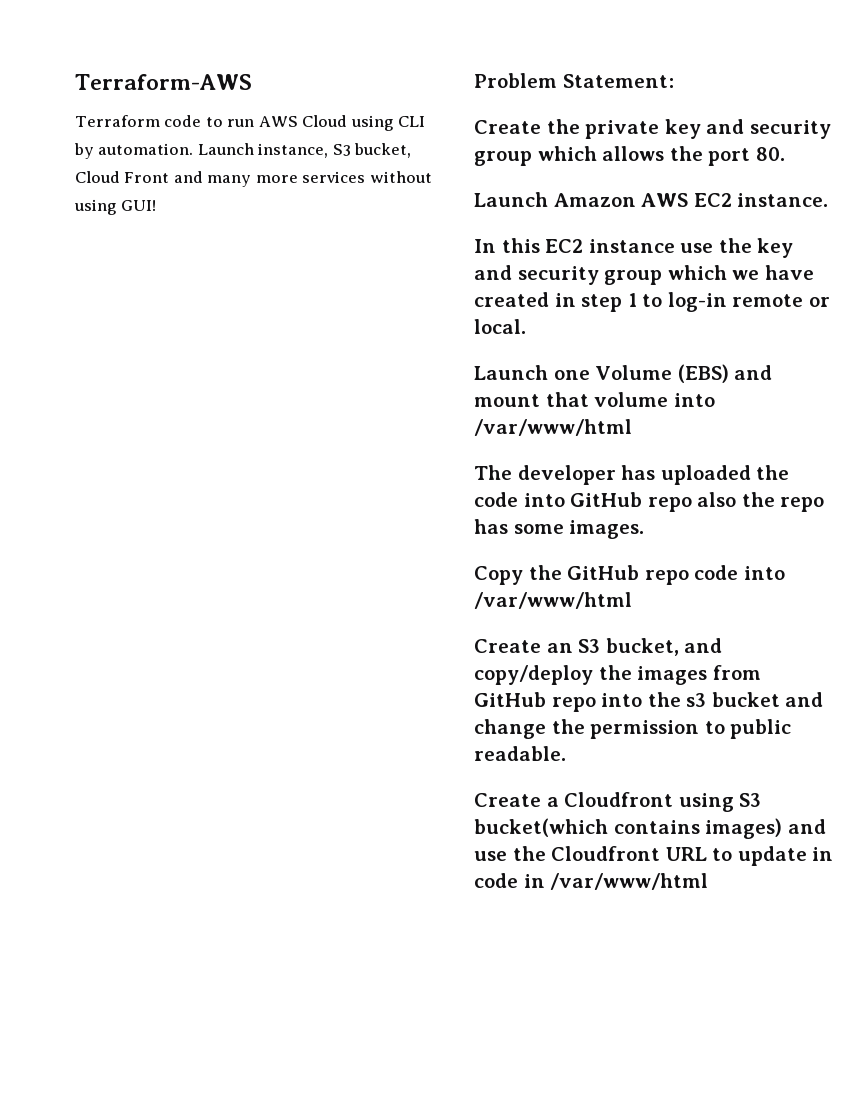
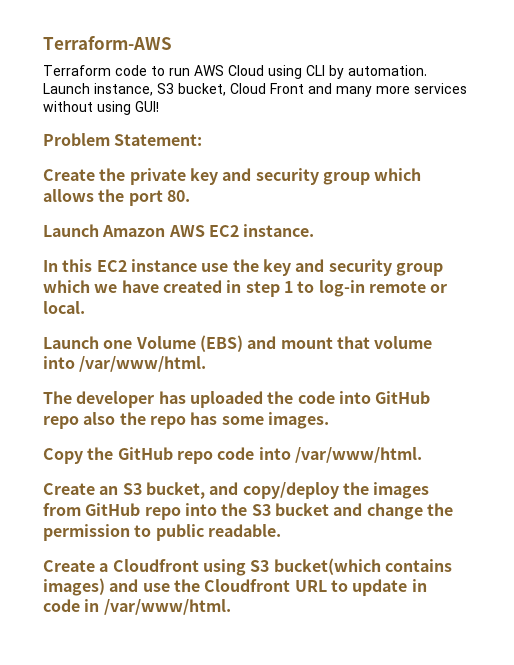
- Launch one Volume (EBS) and mount that volume into /var/www/html
+ Launch one Volume (EBS) and mount that volume into /var/www/html.
- Copy the GitHub repo code into /var/www/html
+ Copy the GitHub repo code into /var/www/html.
- Create an S3 bucket, and copy/deploy the images from GitHub repo into the s3 bucket and change the permission to public readable.
+ Create an S3 bucket, and copy/deploy the images from GitHub repo into the S3 bucket and change the permission to public readable.
- Create a Cloudfront using S3 bucket(which contains images) and use the Cloudfront URL to update in code in /var/www/html
+ Create a Cloudfront using S3 bucket(which contains images) and use the Cloudfront URL to update in code in /var/www/html.

